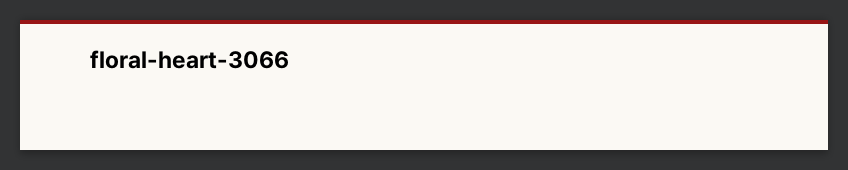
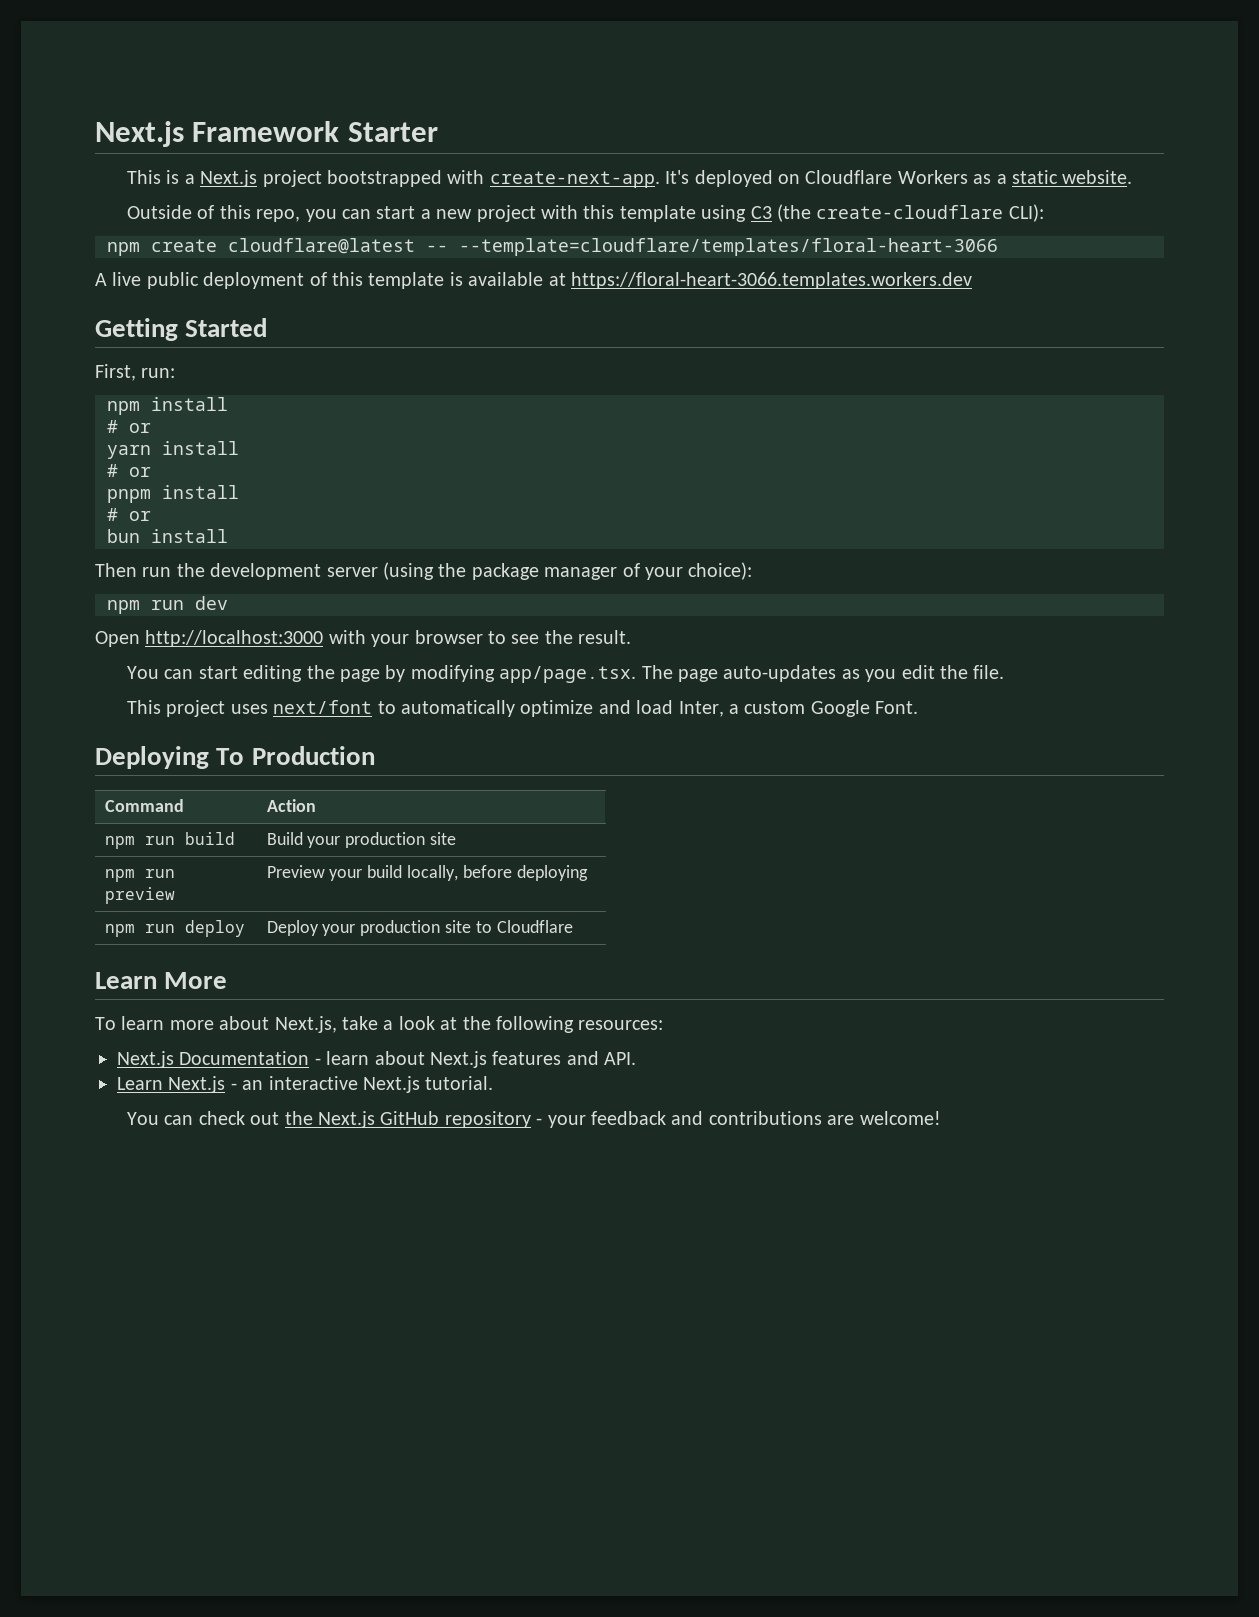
- floral-heart-3066
+ Next.js Framework Starter
+ This is a Next.js project bootstrapped with create-next-app. It's deployed on Cloudflare Workers as a static website.
+ Outside of this repo, you can start a new project with this template using C3 (the create-cloudflare CLI):
+ npm create cloudflare@latest -- --template=cloudflare/templates/floral-heart-3066
+ A live public deployment of this template is available at https://floral-heart-3066.templates.workers.dev
+ Getting Started
+ First, run:
+ npm install
+ # or
+ yarn install
+ # or
+ pnpm install
+ # or
+ bun install
+ Then run the development server (using the package manager of your choice):
+ npm run dev
+ Open http://localhost:3000 with your browser to see the result.
+ You can start editing the page by modifying app/page.tsx. The page auto-updates as you edit the file.
+ This project uses next/font to automatically optimize and load Inter, a custom Google Font.
+ Deploying To Production
+ Command | Action
+ npm run build | Build your production site
+ npm run preview | Preview your build locally, before deploying
+ npm run deploy | Deploy your production site to Cloudflare
+ Learn More
+ To learn more about Next.js, take a look at the following resources:
+ Next.js Documentation - learn about Next.js features and API.
+ Learn Next.js - an interactive Next.js tutorial.
+ You can check out the Next.js GitHub repository - your feedback and contributions are welcome!

